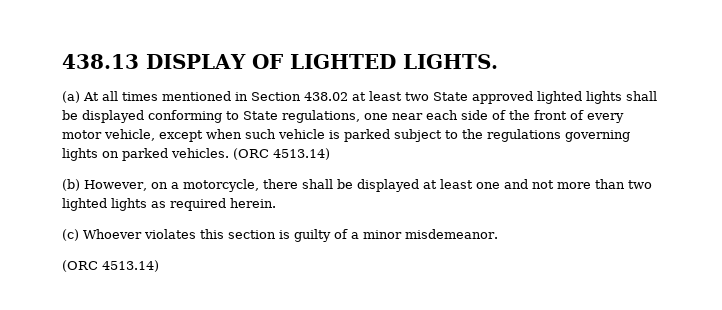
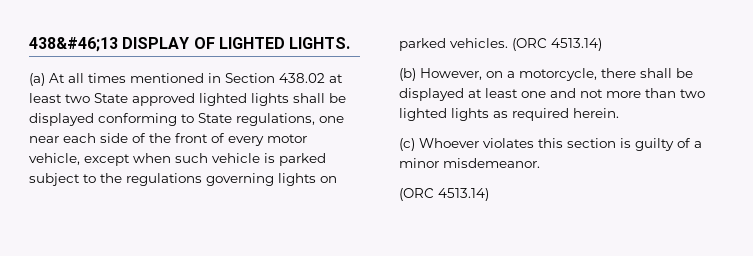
- 438.13 DISPLAY OF LIGHTED LIGHTS.
+ 438&#46;13 DISPLAY OF LIGHTED LIGHTS.

